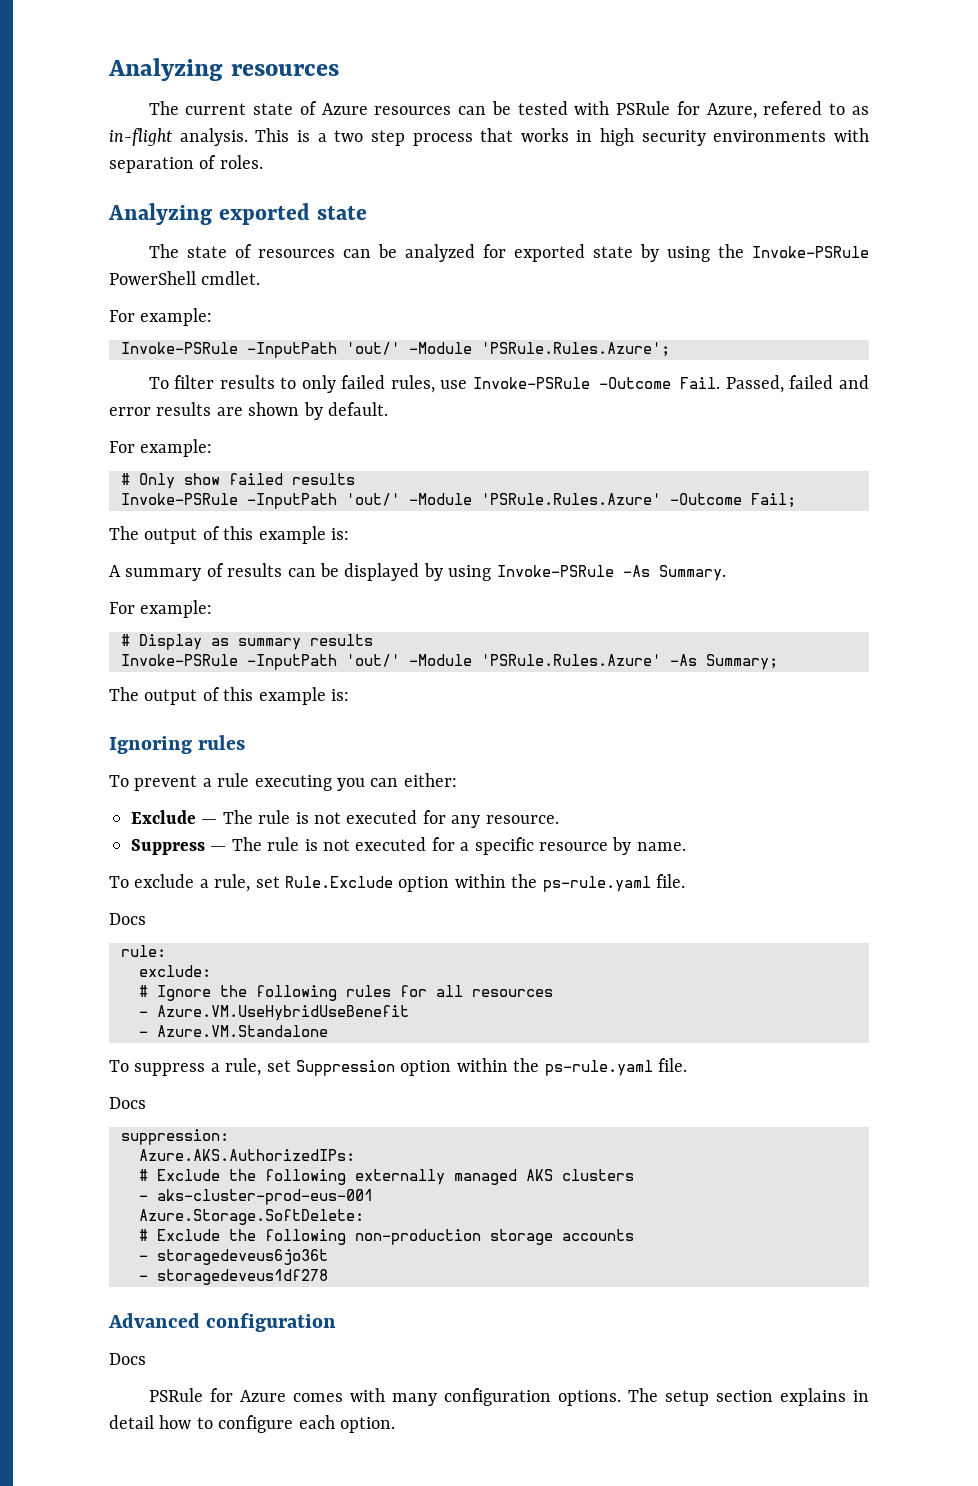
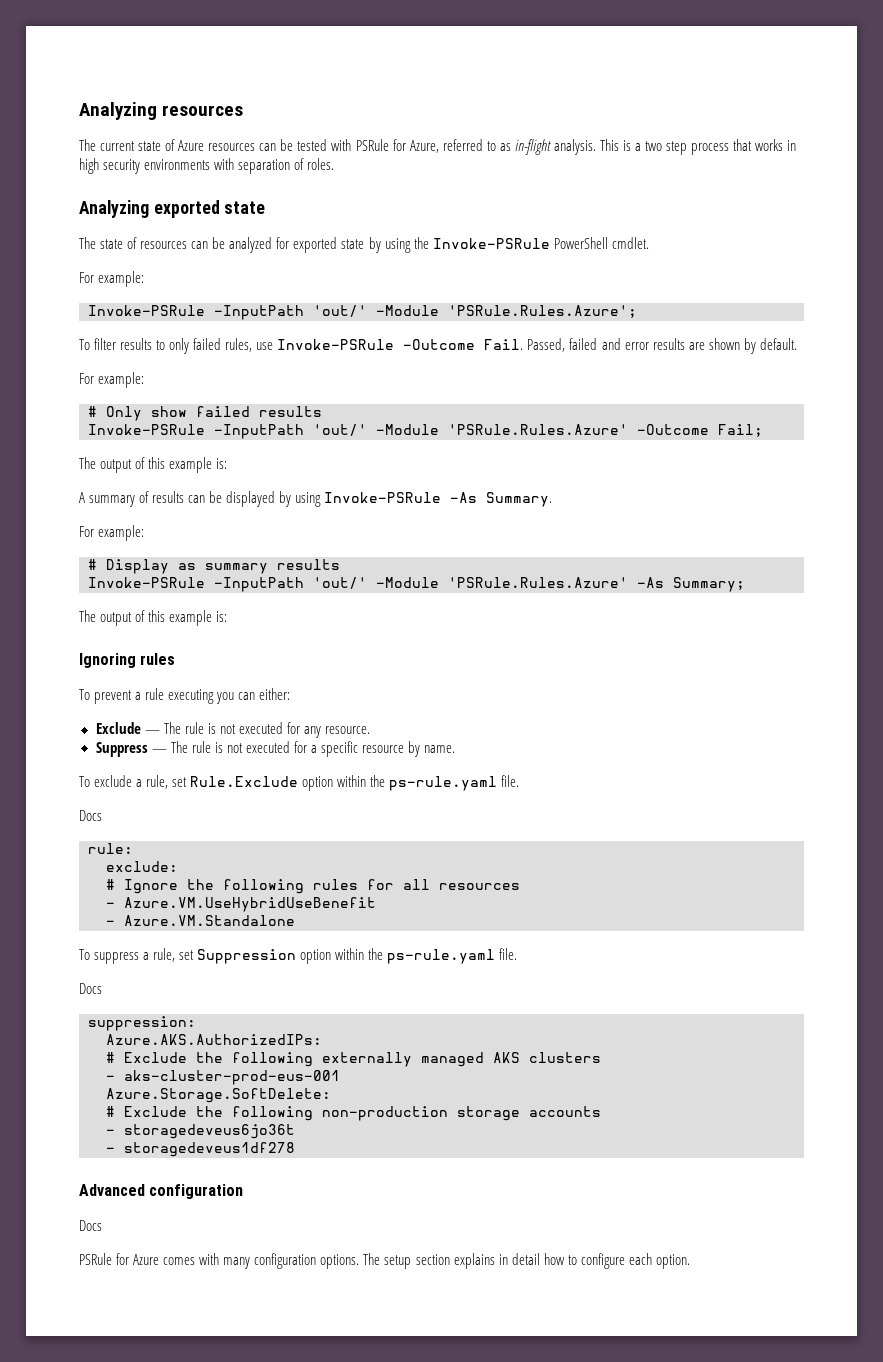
- The current state of Azure resources can be tested with PSRule for Azure, refered to as in-flight analysis.
+ The current state of Azure resources can be tested with PSRule for Azure, referred to as in-flight analysis.

